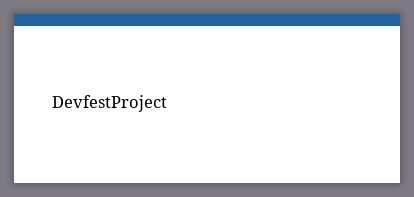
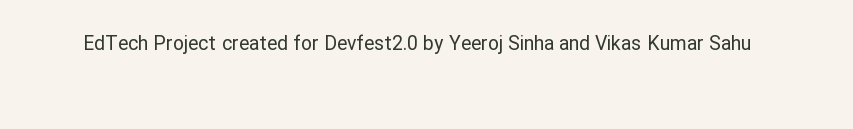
- DevfestProject
+ EdTech Project created for Devfest2.0 by Yeeroj Sinha and Vikas Kumar Sahu

